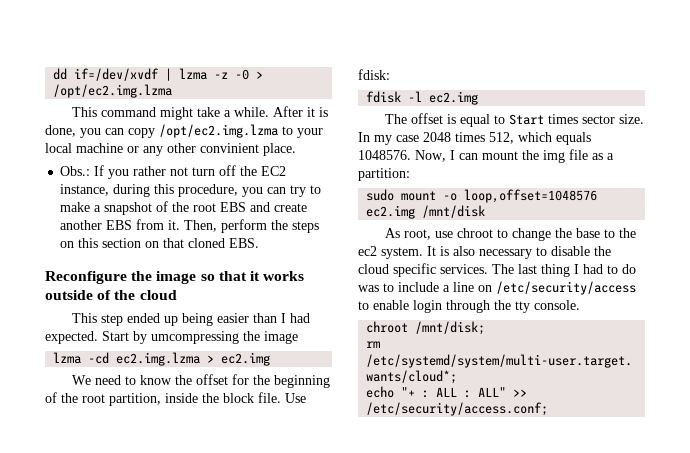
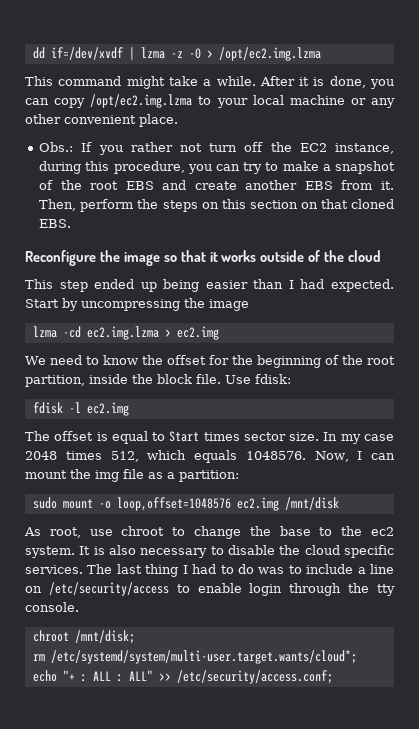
- After it is done, you can copy /opt/ec2.img.lzma to your local machine or any other convinient place.
+ After it is done, you can copy /opt/ec2.img.lzma to your local machine or any other convenient place.
- Start by umcompressing the image
+ Start by uncompressing the image

